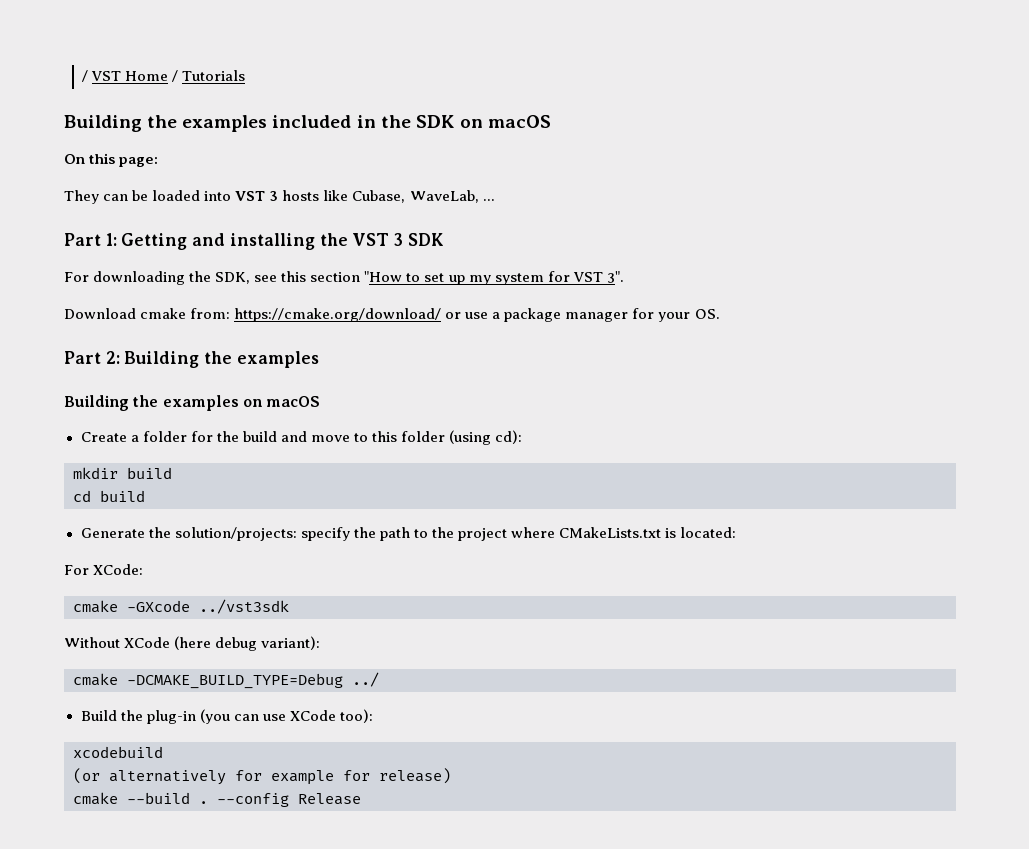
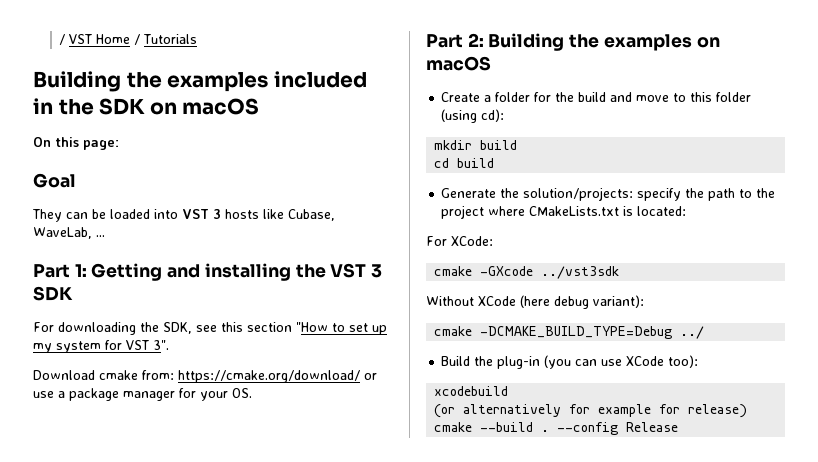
+ Goal
- Part 2: Building the examples
- Building the examples on macOS
+ Part 2: Building the examples on macOS

